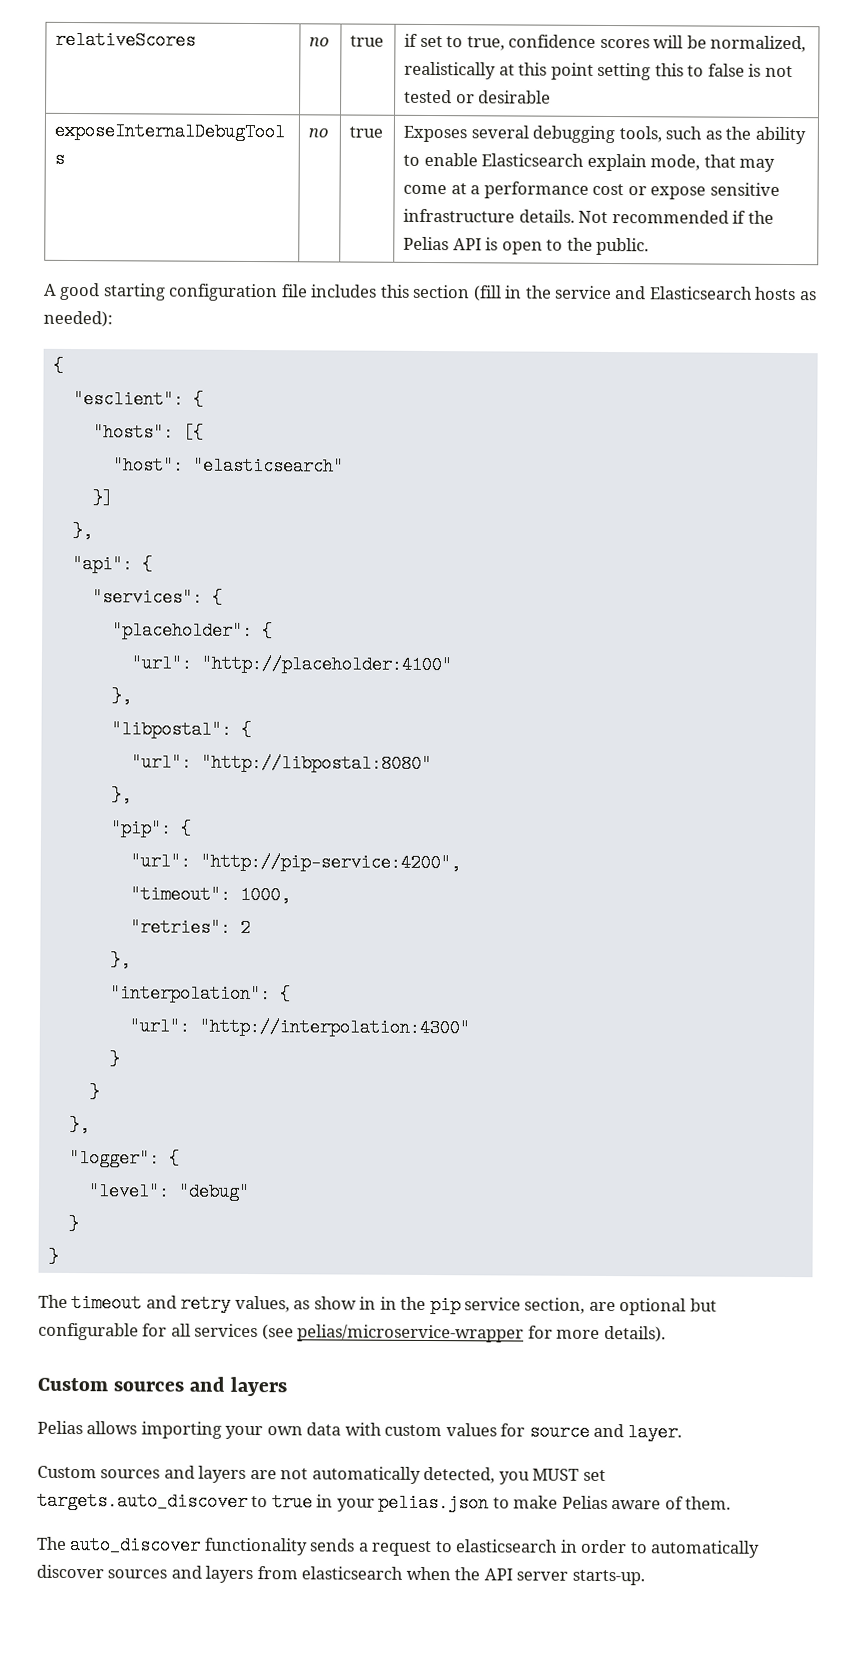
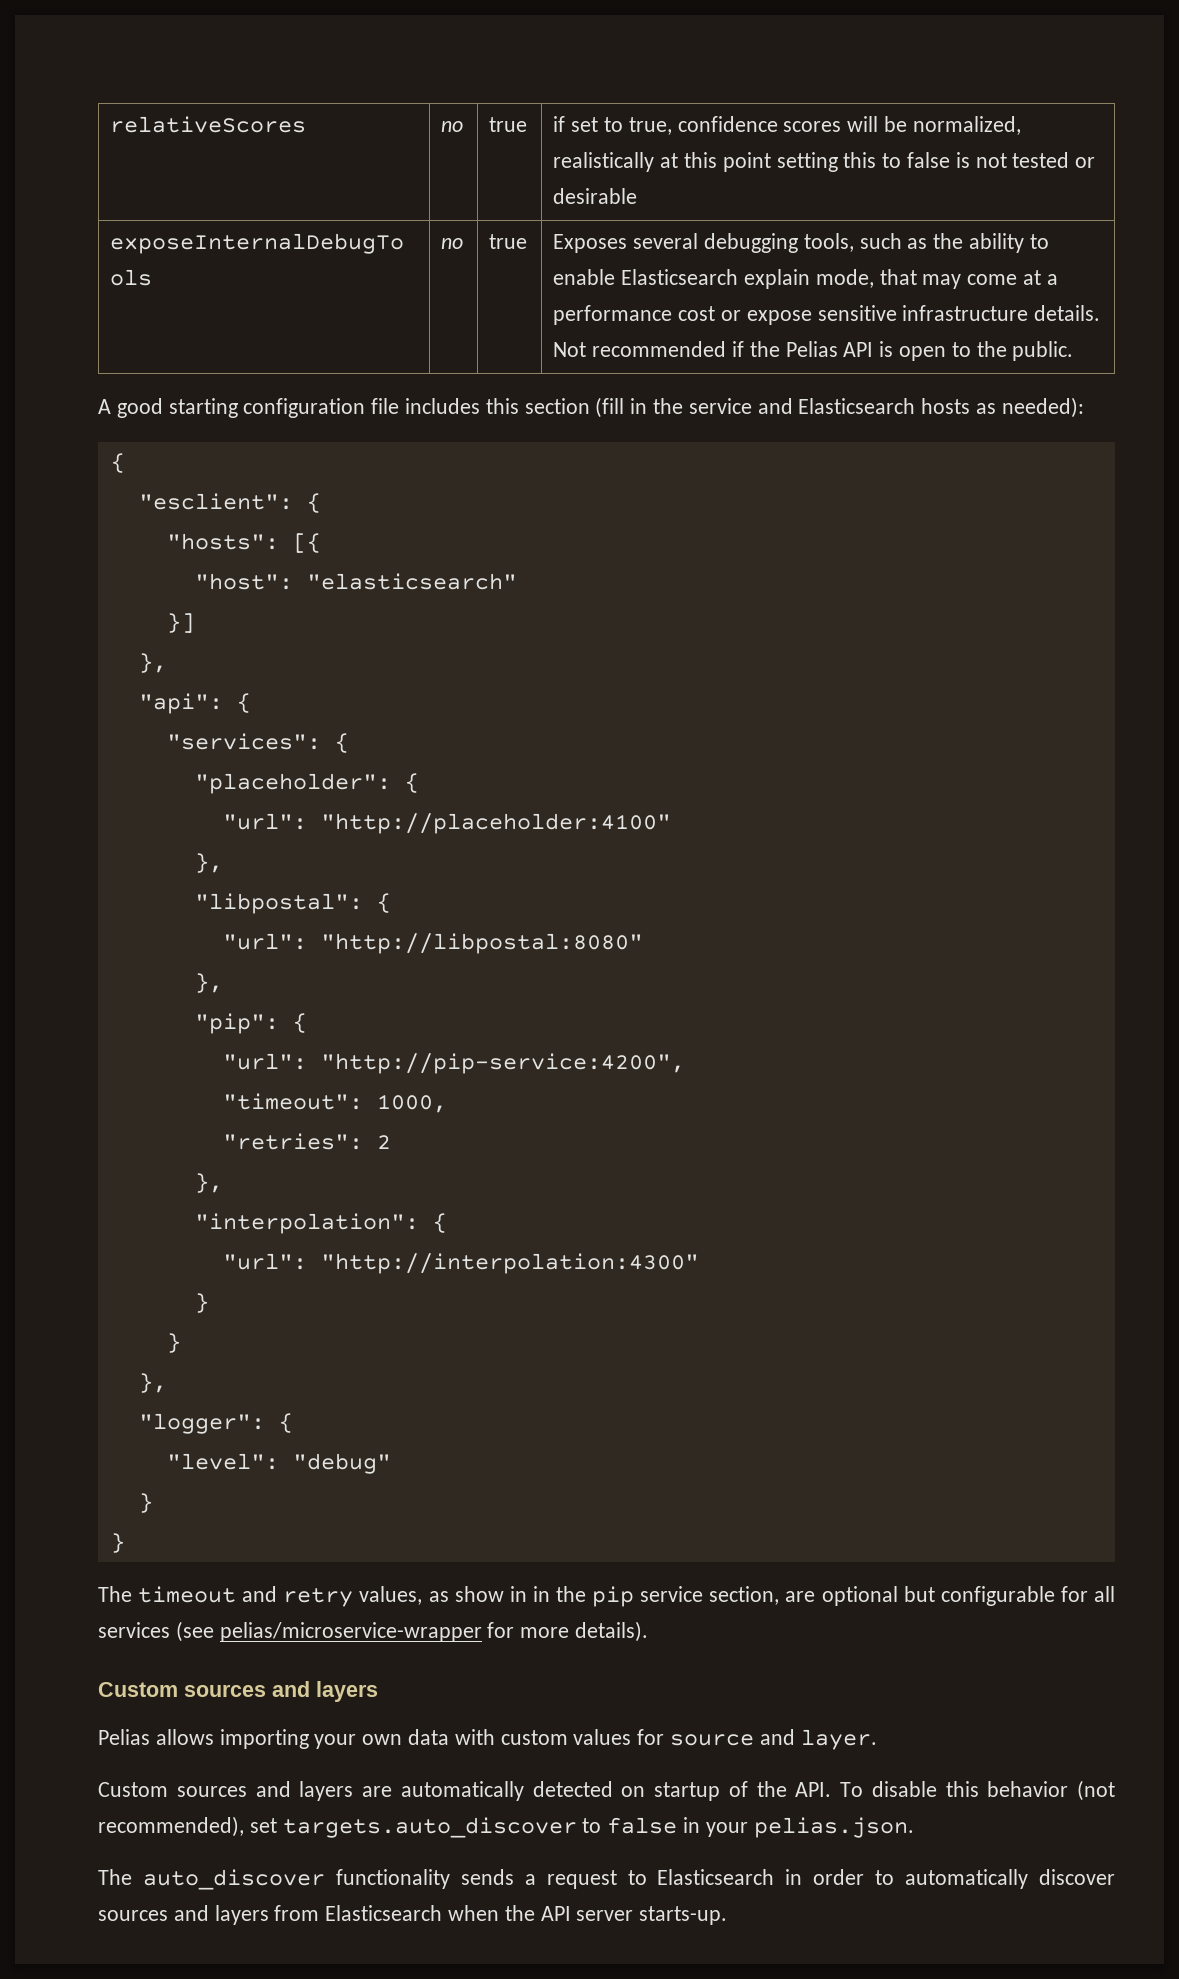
- Custom sources and layers are not automatically detected, you MUST set targets.auto_discover to true in your pelias.json to make Pelias aware of them.
+ Custom sources and layers are automatically detected on startup of the API. To disable this behavior (not recommended), set targets.auto_discover to false in your pelias.json.
- The auto_discover functionality sends a request to elasticsearch in order to automatically discover sources and layers from elasticsearch when the API server starts-up.
+ The auto_discover functionality sends a request to Elasticsearch in order to automatically discover sources and layers from Elasticsearch when the API server starts-up.

